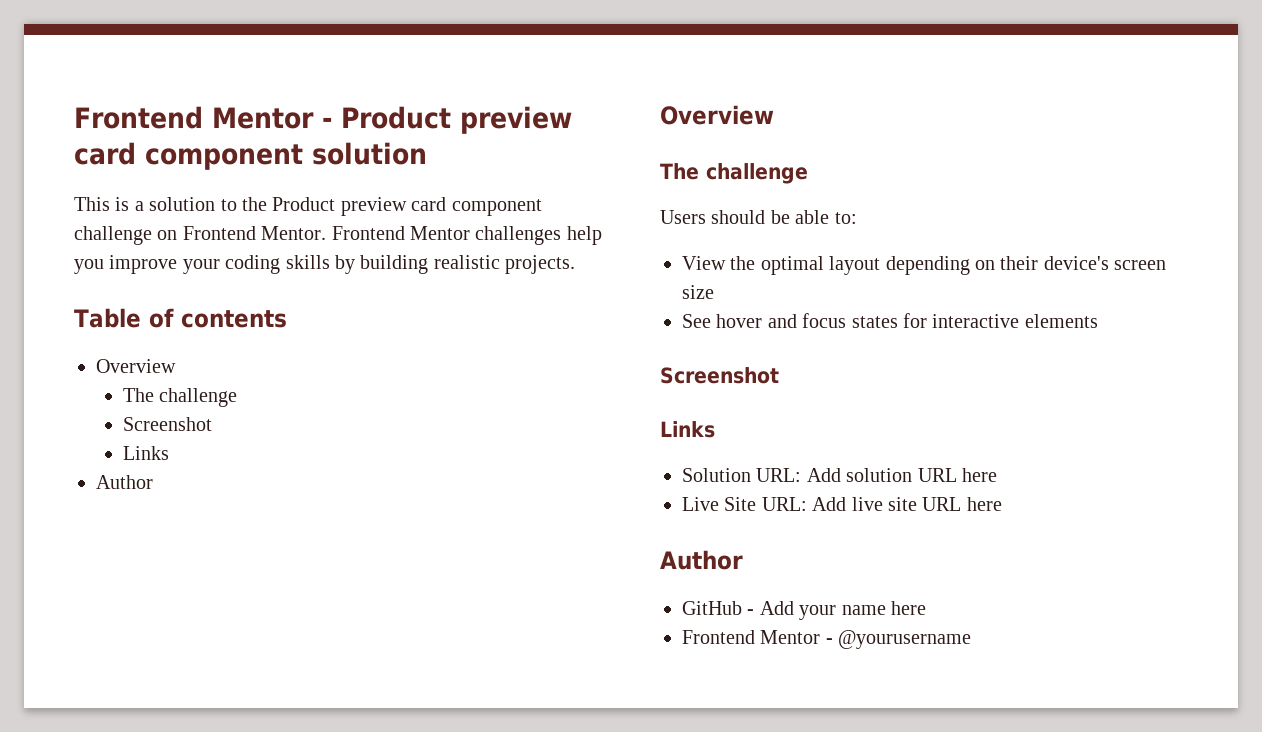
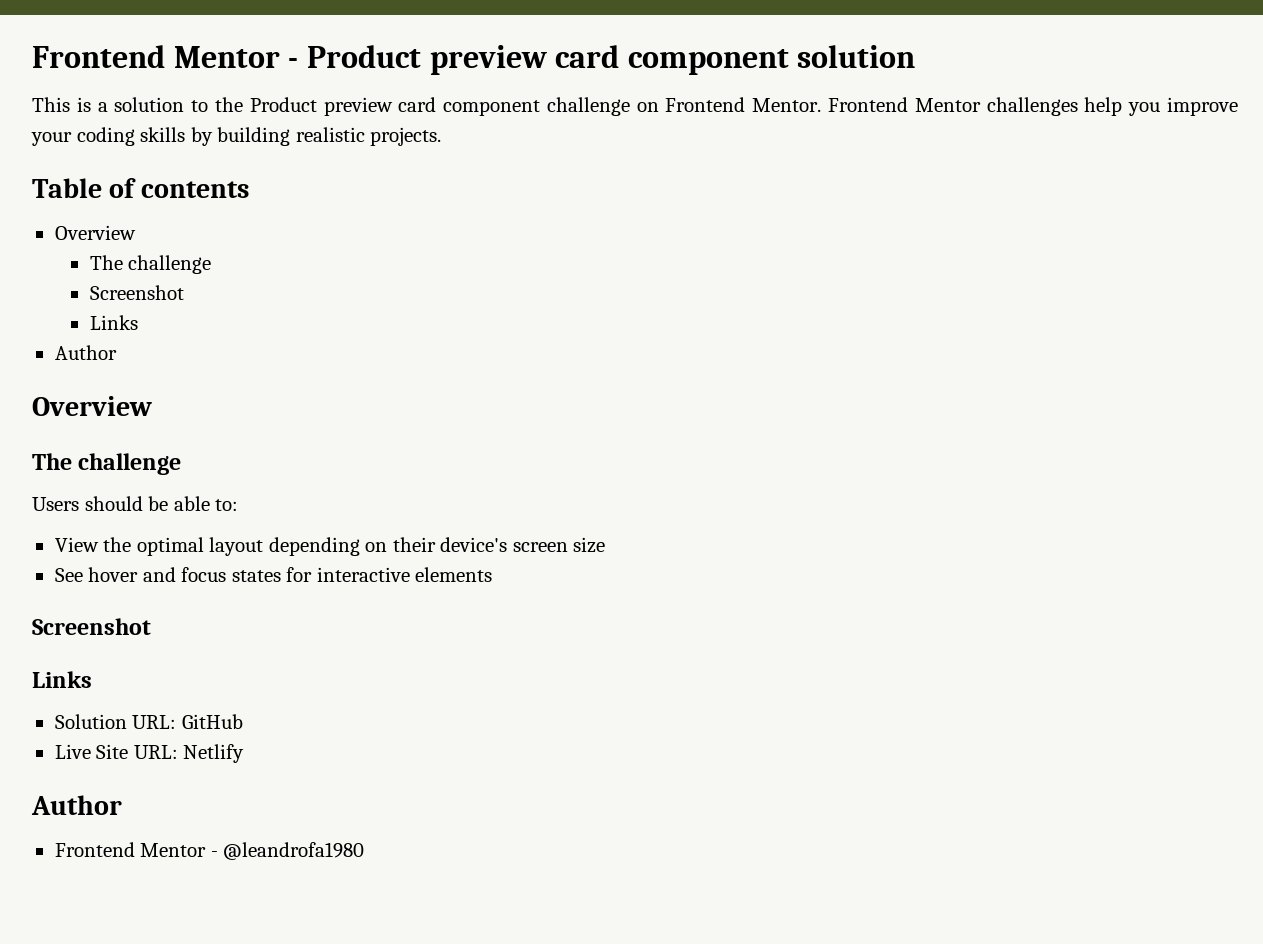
- Solution URL: Add solution URL here
+ Solution URL: GitHub
- Live Site URL: Add live site URL here
+ Live Site URL: Netlify
  Author
- GitHub - Add your name here
- Frontend Mentor - @yourusername
+ Frontend Mentor - @leandrofa1980

